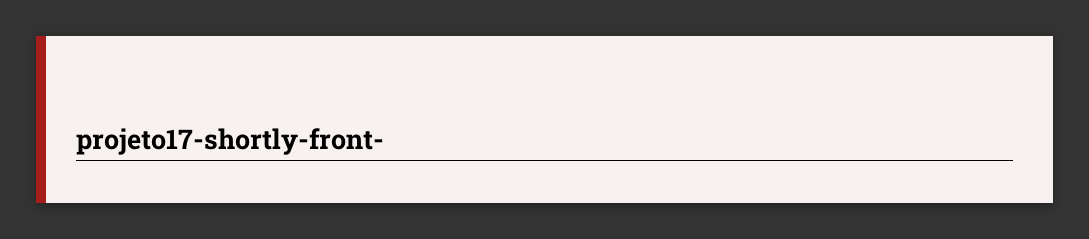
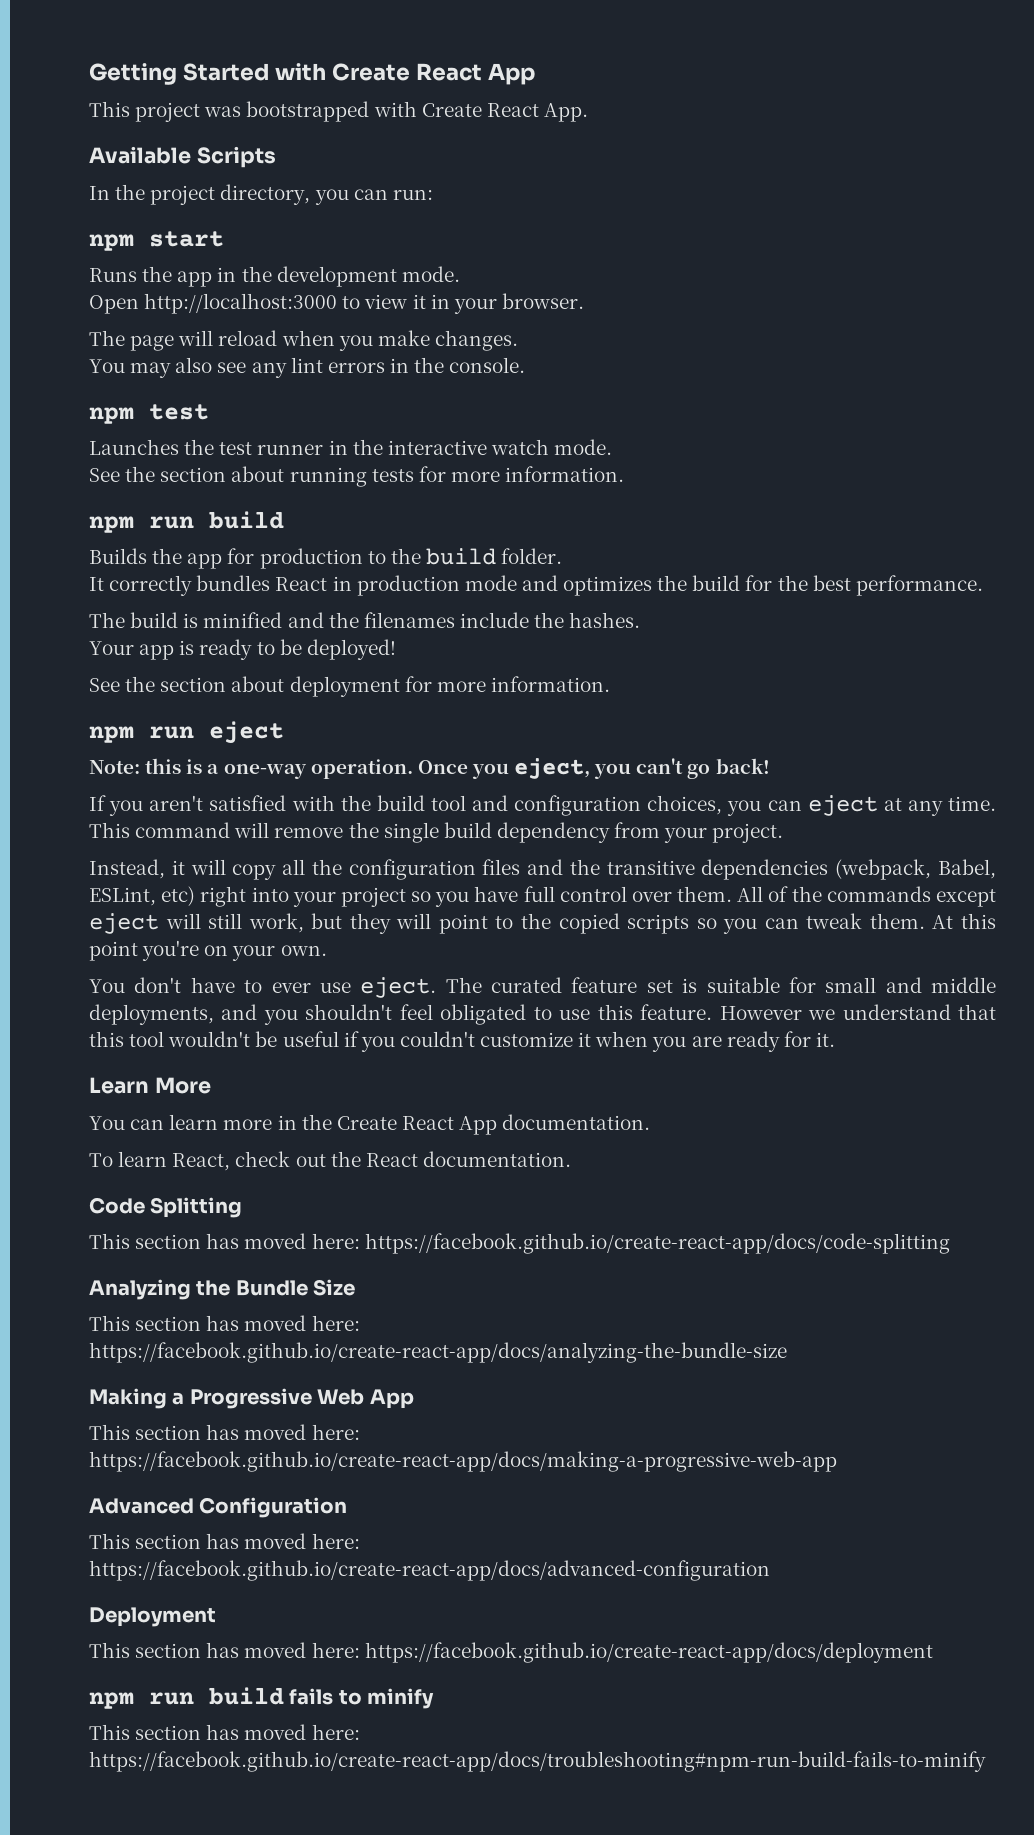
- projeto17-shortly-front-
+ Getting Started with Create React App
+ This project was bootstrapped with Create React App.
+ Available Scripts
+ In the project directory, you can run:
+ npm start
+ Runs the app in the development mode.
+ Open http://localhost:3000 to view it in your browser.
+ The page will reload when you make changes.
+ You may also see any lint errors in the console.
+ npm test
+ Launches the test runner in the interactive watch mode.
+ See the section about running tests for more information.
+ npm run build
+ Builds the app for production to the build folder.
+ It correctly bundles React in production mode and optimizes the build for the best performance.
+ The build is minified and the filenames include the hashes.
+ Your app is ready to be deployed!
+ See the section about deployment for more information.
+ npm run eject
+ Note: this is a one-way operation. Once you eject, you can't go back!
+ If you aren't satisfied with the build tool and configuration choices, you can eject at any time. This command will remove the single build dependency from your project.
+ Instead, it will copy all the configuration files and the transitive dependencies (webpack, Babel, ESLint, etc) right into your project so you have full control over them. All of the commands except eject will still work, but they will point to the copied scripts so you can tweak them. At this point you're on your own.
+ You don't have to ever use eject. The curated feature set is suitable for small and middle deployments, and you shouldn't feel obligated to use this feature. However we understand that this tool wouldn't be useful if you couldn't customize it when you are ready for it.
+ Learn More
+ You can learn more in the Create React App documentation.
+ To learn React, check out the React documentation.
+ Code Splitting
+ This section has moved here: https://facebook.github.io/create-react-app/docs/code-splitting
+ Analyzing the Bundle Size
+ This section has moved here: https://facebook.github.io/create-react-app/docs/analyzing-the-bundle-size
+ Making a Progressive Web App
+ This section has moved here: https://facebook.github.io/create-react-app/docs/making-a-progressive-web-app
+ Advanced Configuration
+ This section has moved here: https://facebook.github.io/create-react-app/docs/advanced-configuration
+ Deployment
+ This section has moved here: https://facebook.github.io/create-react-app/docs/deployment
+ npm run build fails to minify
+ This section has moved here: https://facebook.github.io/create-react-app/docs/troubleshooting#npm-run-build-fails-to-minify

